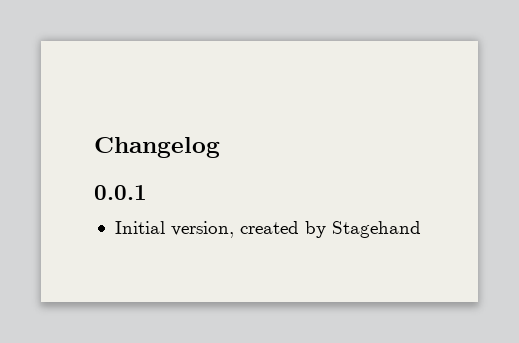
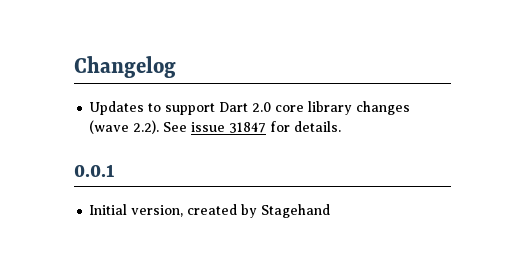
+ Updates to support Dart 2.0 core library changes (wave 2.2). See issue 31847 for details.

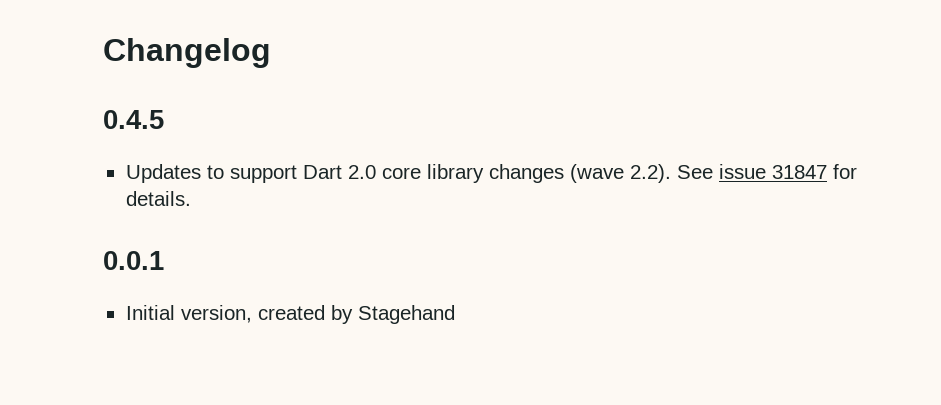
+ 0.4.5

